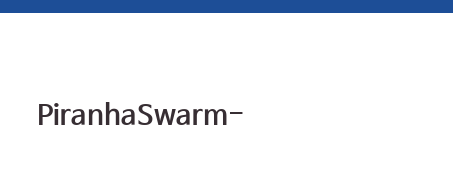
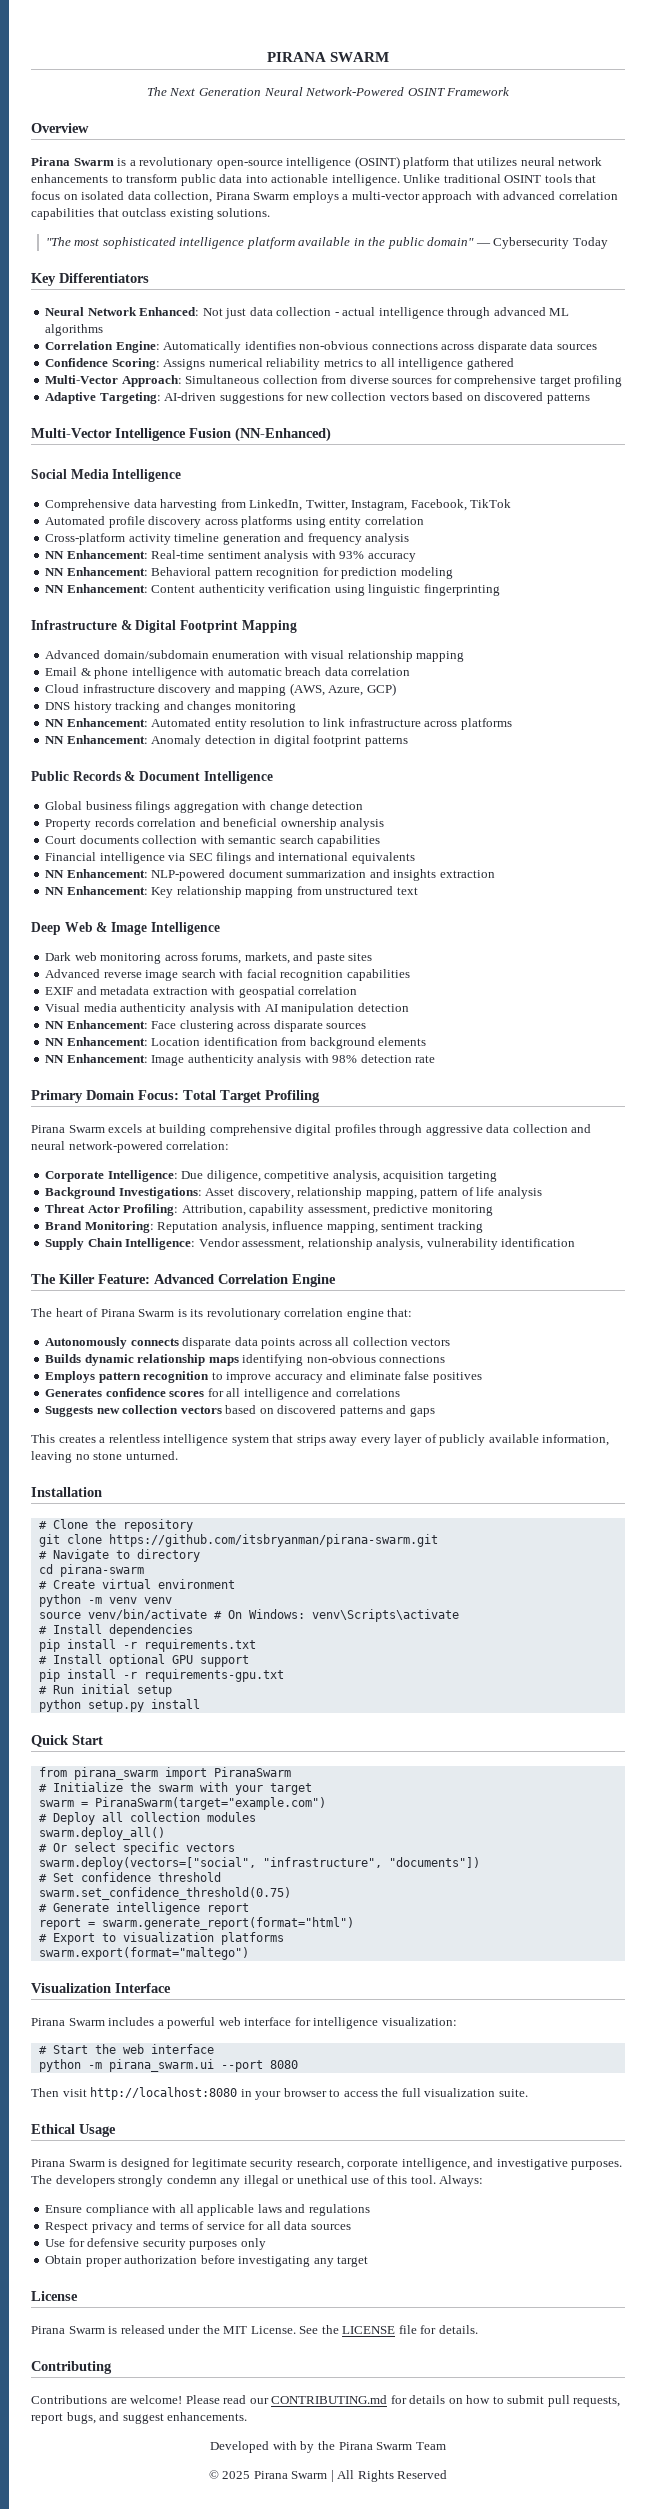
- PiranhaSwarm-
+ PIRANA SWARM
+ The Next Generation Neural Network-Powered OSINT Framework
+ Overview
+ Pirana Swarm is a revolutionary open-source intelligence (OSINT) platform that utilizes neural network enhancements to transform public data into actionable intelligence. Unlike traditional OSINT tools that focus on isolated data collection, Pirana Swarm employs a multi-vector approach with advanced correlation capabilities that outclass existing solutions.
+ "The most sophisticated intelligence platform available in the public domain" — Cybersecurity Today
+ Key Differentiators
+ Neural Network Enhanced: Not just data collection - actual intelligence through advanced ML algorithms
+ Correlation Engine: Automatically identifies non-obvious connections across disparate data sources
+ Confidence Scoring: Assigns numerical reliability metrics to all intelligence gathered
+ Multi-Vector Approach: Simultaneous collection from diverse sources for comprehensive target profiling
+ Adaptive Targeting: AI-driven suggestions for new collection vectors based on discovered patterns
+ Multi-Vector Intelligence Fusion (NN-Enhanced)
+ Social Media Intelligence
+ Comprehensive data harvesting from LinkedIn, Twitter, Instagram, Facebook, TikTok
+ Automated profile discovery across platforms using entity correlation
+ Cross-platform activity timeline generation and frequency analysis
+ NN Enhancement: Real-time sentiment analysis with 93% accuracy
+ NN Enhancement: Behavioral pattern recognition for prediction modeling
+ NN Enhancement: Content authenticity verification using linguistic fingerprinting
+ Infrastructure & Digital Footprint Mapping
+ Advanced domain/subdomain enumeration with visual relationship mapping
+ Email & phone intelligence with automatic breach data correlation
+ Cloud infrastructure discovery and mapping (AWS, Azure, GCP)
+ DNS history tracking and changes monitoring
+ NN Enhancement: Automated entity resolution to link infrastructure across platforms
+ NN Enhancement: Anomaly detection in digital footprint patterns
+ Public Records & Document Intelligence
+ Global business filings aggregation with change detection
+ Property records correlation and beneficial ownership analysis
+ Court documents collection with semantic search capabilities
+ Financial intelligence via SEC filings and international equivalents
+ NN Enhancement: NLP-powered document summarization and insights extraction
+ NN Enhancement: Key relationship mapping from unstructured text
+ Deep Web & Image Intelligence
+ Dark web monitoring across forums, markets, and paste sites
+ Advanced reverse image search with facial recognition capabilities
+ EXIF and metadata extraction with geospatial correlation
+ Visual media authenticity analysis with AI manipulation detection
+ NN Enhancement: Face clustering across disparate sources
+ NN Enhancement: Location identification from background elements
+ NN Enhancement: Image authenticity analysis with 98% detection rate
+ Primary Domain Focus: Total Target Profiling
+ Pirana Swarm excels at building comprehensive digital profiles through aggressive data collection and neural network-powered correlation:
+ Corporate Intelligence: Due diligence, competitive analysis, acquisition targeting
+ Background Investigations: Asset discovery, relationship mapping, pattern of life analysis
+ Threat Actor Profiling: Attribution, capability assessment, predictive monitoring
+ Brand Monitoring: Reputation analysis, influence mapping, sentiment tracking
+ Supply Chain Intelligence: Vendor assessment, relationship analysis, vulnerability identification
+ The Killer Feature: Advanced Correlation Engine
+ The heart of Pirana Swarm is its revolutionary correlation engine that:
+ Autonomously connects disparate data points across all collection vectors
+ Builds dynamic relationship maps identifying non-obvious connections
+ Employs pattern recognition to improve accuracy and eliminate false positives
+ Generates confidence scores for all intelligence and correlations
+ Suggests new collection vectors based on discovered patterns and gaps
+ This creates a relentless intelligence system that strips away every layer of publicly available information, leaving no stone unturned.
+ Installation
+ # Clone the repository
+ git clone https://github.com/itsbryanman/pirana-swarm.git
+ # Navigate to directory
+ cd pirana-swarm
+ # Create virtual environment
+ python -m venv venv
+ source venv/bin/activate # On Windows: venv\Scripts\activate
+ # Install dependencies
+ pip install -r requirements.txt
+ # Install optional GPU support
+ pip install -r requirements-gpu.txt
+ # Run initial setup
+ python setup.py install
+ Quick Start
+ from pirana_swarm import PiranaSwarm
+ # Initialize the swarm with your target
+ swarm = PiranaSwarm(target="example.com")
+ # Deploy all collection modules
+ swarm.deploy_all()
+ # Or select specific vectors
+ swarm.deploy(vectors=["social", "infrastructure", "documents"])
+ # Set confidence threshold
+ swarm.set_confidence_threshold(0.75)
+ # Generate intelligence report
+ report = swarm.generate_report(format="html")
+ # Export to visualization platforms
+ swarm.export(format="maltego")
+ Visualization Interface
+ Pirana Swarm includes a powerful web interface for intelligence visualization:
+ # Start the web interface
+ python -m pirana_swarm.ui --port 8080
+ Then visit http://localhost:8080 in your browser to access the full visualization suite.
+ Ethical Usage
+ Pirana Swarm is designed for legitimate security research, corporate intelligence, and investigative purposes. The developers strongly condemn any illegal or unethical use of this tool. Always:
+ Ensure compliance with all applicable laws and regulations
+ Respect privacy and terms of service for all data sources
+ Use for defensive security purposes only
+ Obtain proper authorization before investigating any target
+ License
+ Pirana Swarm is released under the MIT License. See the LICENSE file for details.
+ Contributing
+ Contributions are welcome! Please read our CONTRIBUTING.md for details on how to submit pull requests, report bugs, and suggest enhancements.
+ Developed with by the Pirana Swarm Team
+ © 2025 Pirana Swarm | All Rights Reserved

